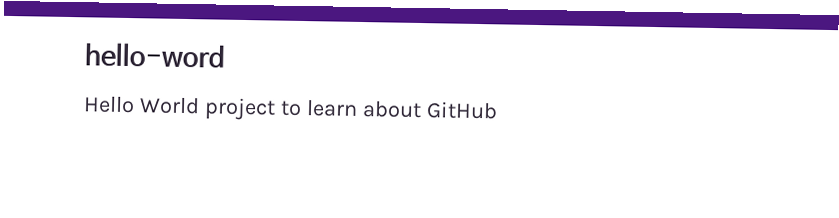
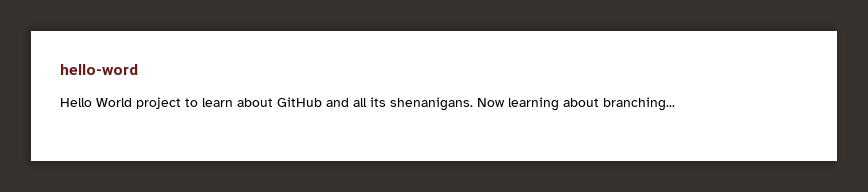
- Hello World project to learn about GitHub
+ Hello World project to learn about GitHub and all its shenanigans. Now learning about branching...

